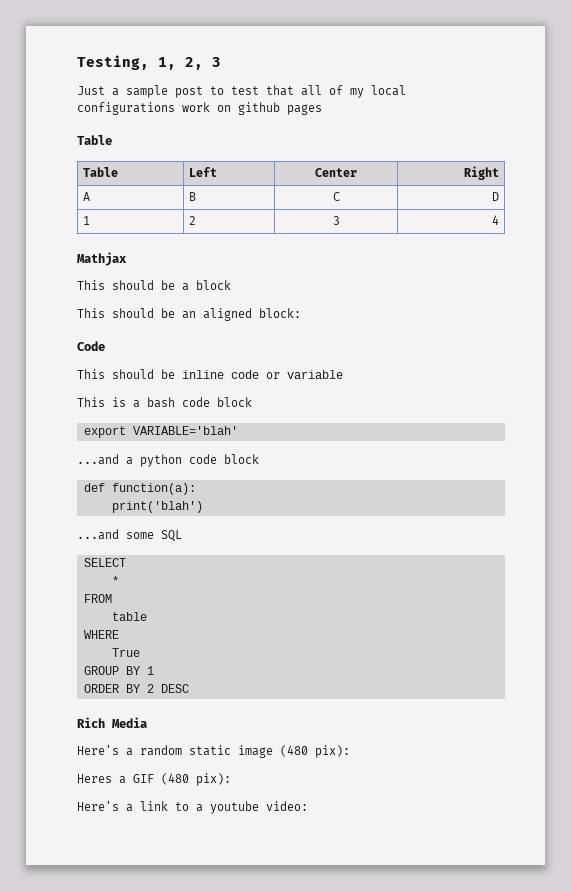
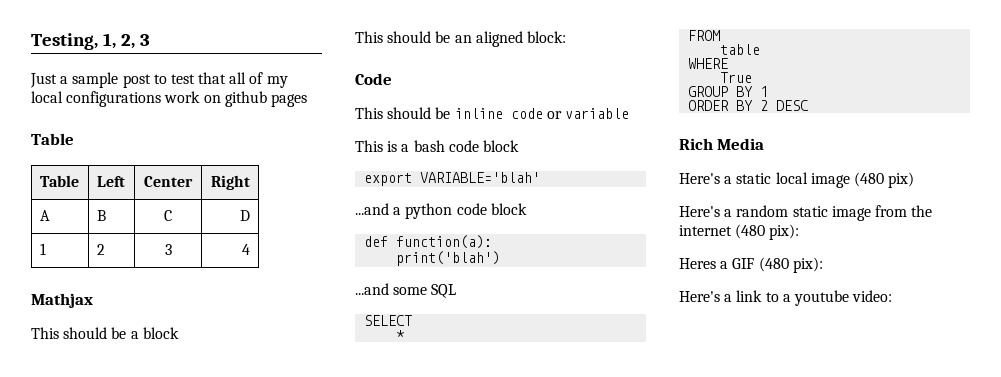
+ Here's a static local image (480 pix)
- Here's a random static image (480 pix):
+ Here's a random static image from the internet (480 pix):

